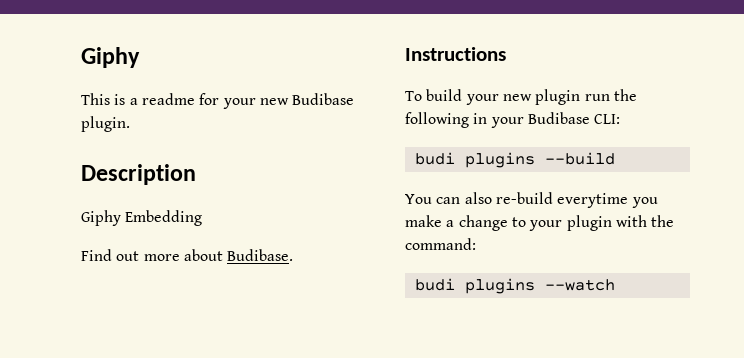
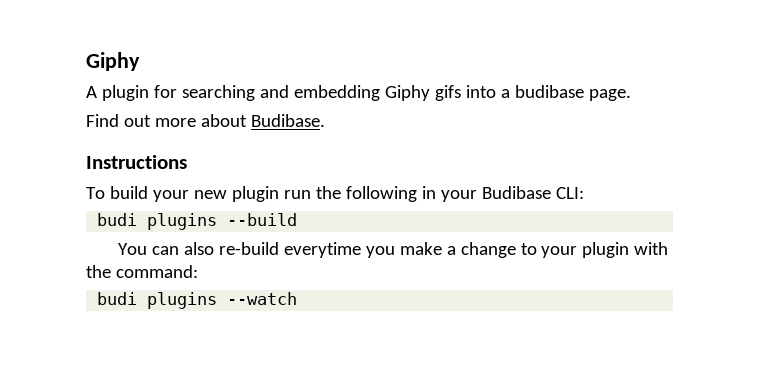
- This is a readme for your new Budibase plugin.
- Description
- Giphy Embedding
+ A plugin for searching and embedding Giphy gifs into a budibase page.

